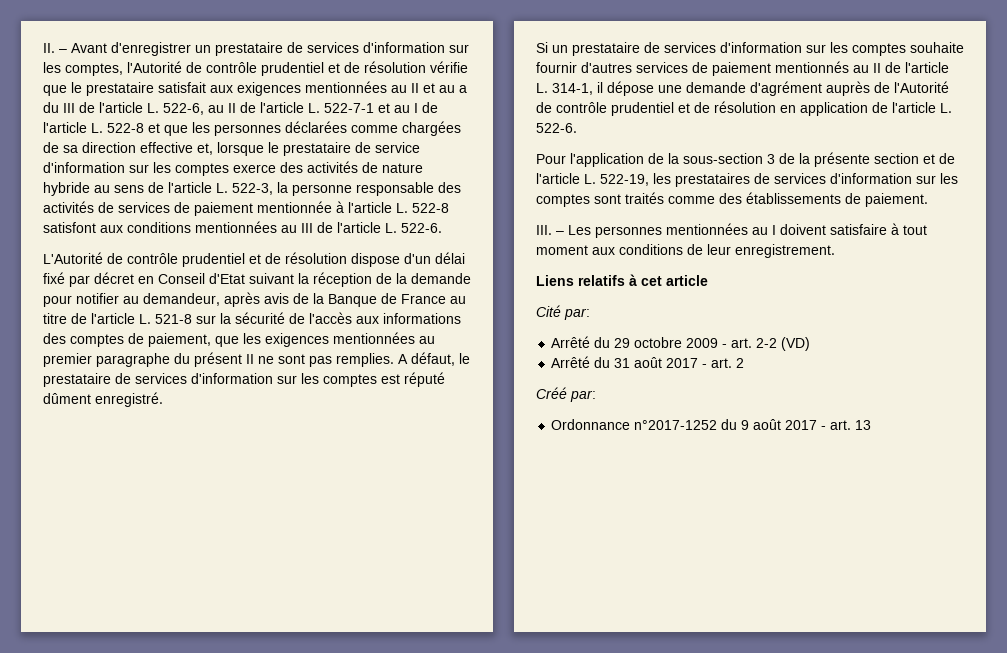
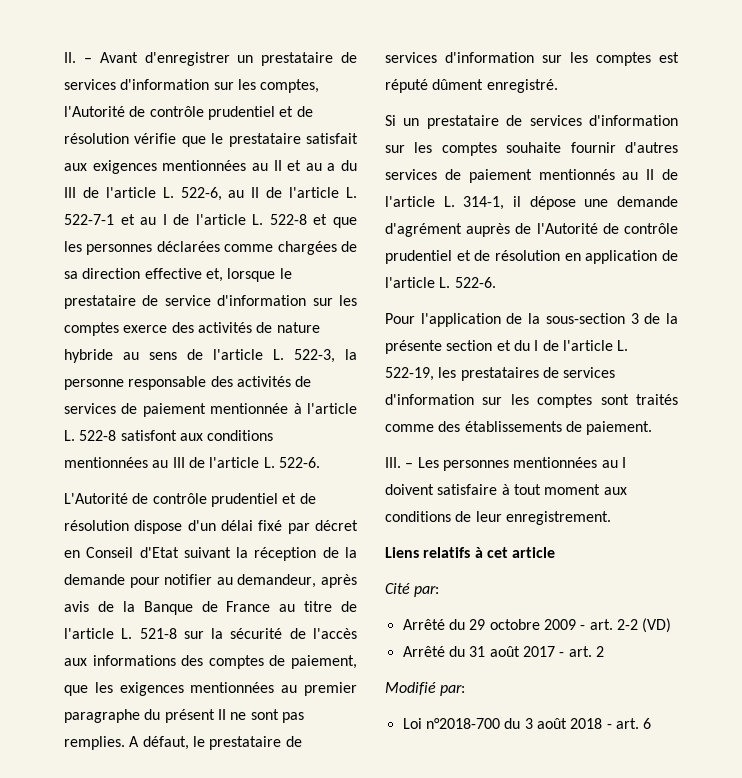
- Pour l'application de la sous-section 3 de la présente section et de l'article L. 522-19, les prestataires de services d'information sur les comptes sont traités comme des établissements de paiement.
+ Pour l'application de la sous-section 3 de la présente section et du I de l'article L. 522-19, les prestataires de services d'information sur les comptes sont traités comme des établissements de paiement.
- Créé par:
- Ordonnance n°2017-1252 du 9 août 2017 - art. 13
+ Modifié par:
+ Loi n°2018-700 du 3 août 2018 - art. 6

